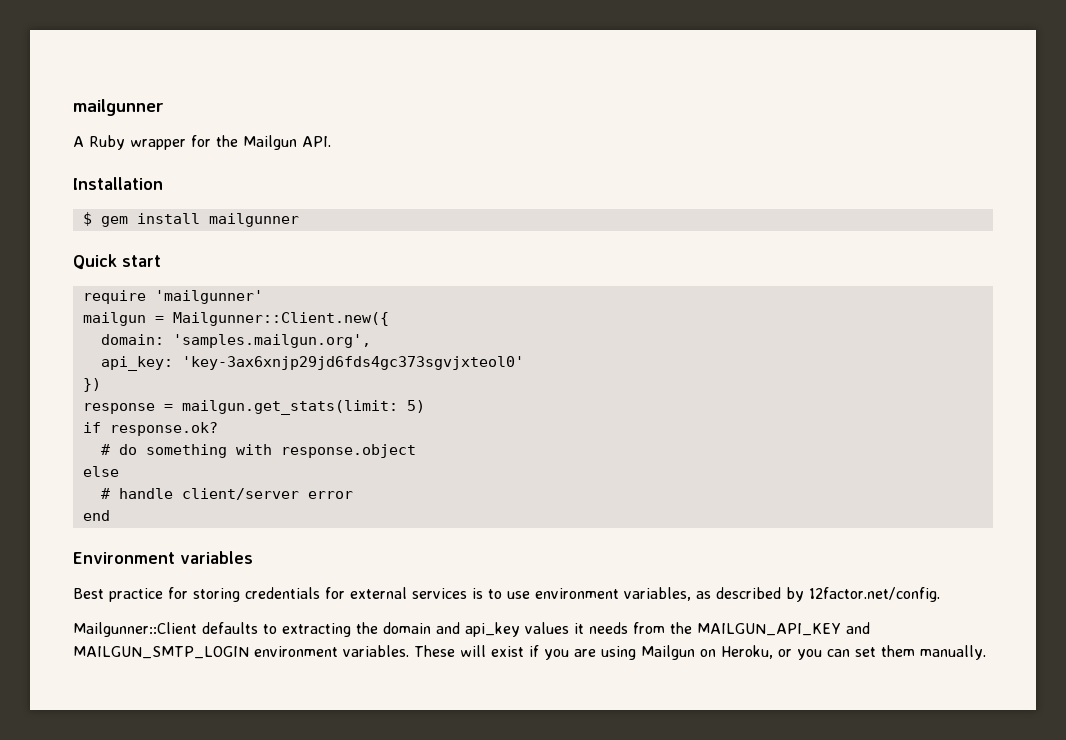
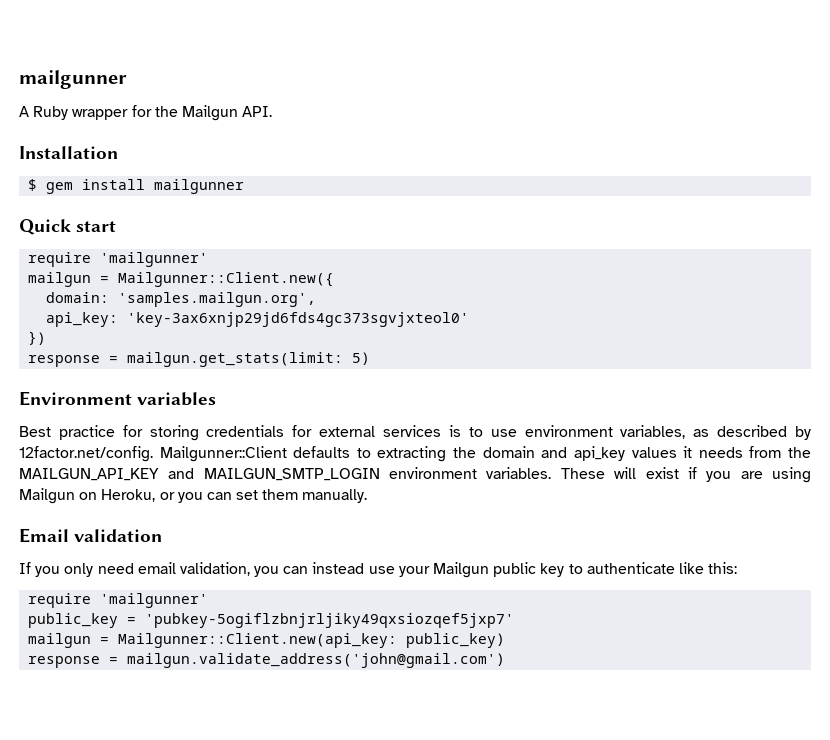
- if response.ok?
- # do something with response.object
- else
- # handle client/server error
- end
- Best practice for storing credentials for external services is to use environment variables, as described by 12factor.net/config.
- Mailgunner::Client defaults to extracting the domain and api_key values it needs from the MAILGUN_API_KEY and MAILGUN_SMTP_LOGIN environment variables.
+ Best practice for storing credentials for external services is to use environment variables, as described by 12factor.net/config. Mailgunner::Client defaults to extracting the domain and api_key values it needs from the MAILGUN_API_KEY and MAILGUN_SMTP_LOGIN environment variables.
+ Email validation
+ If you only need email validation, you can instead use your Mailgun public key to authenticate like this:
+ require 'mailgunner'
+ public_key = 'pubkey-5ogiflzbnjrljiky49qxsiozqef5jxp7'
+ mailgun = Mailgunner::Client.new(api_key: public_key)
+ response = mailgun.validate_address('john@gmail.com')

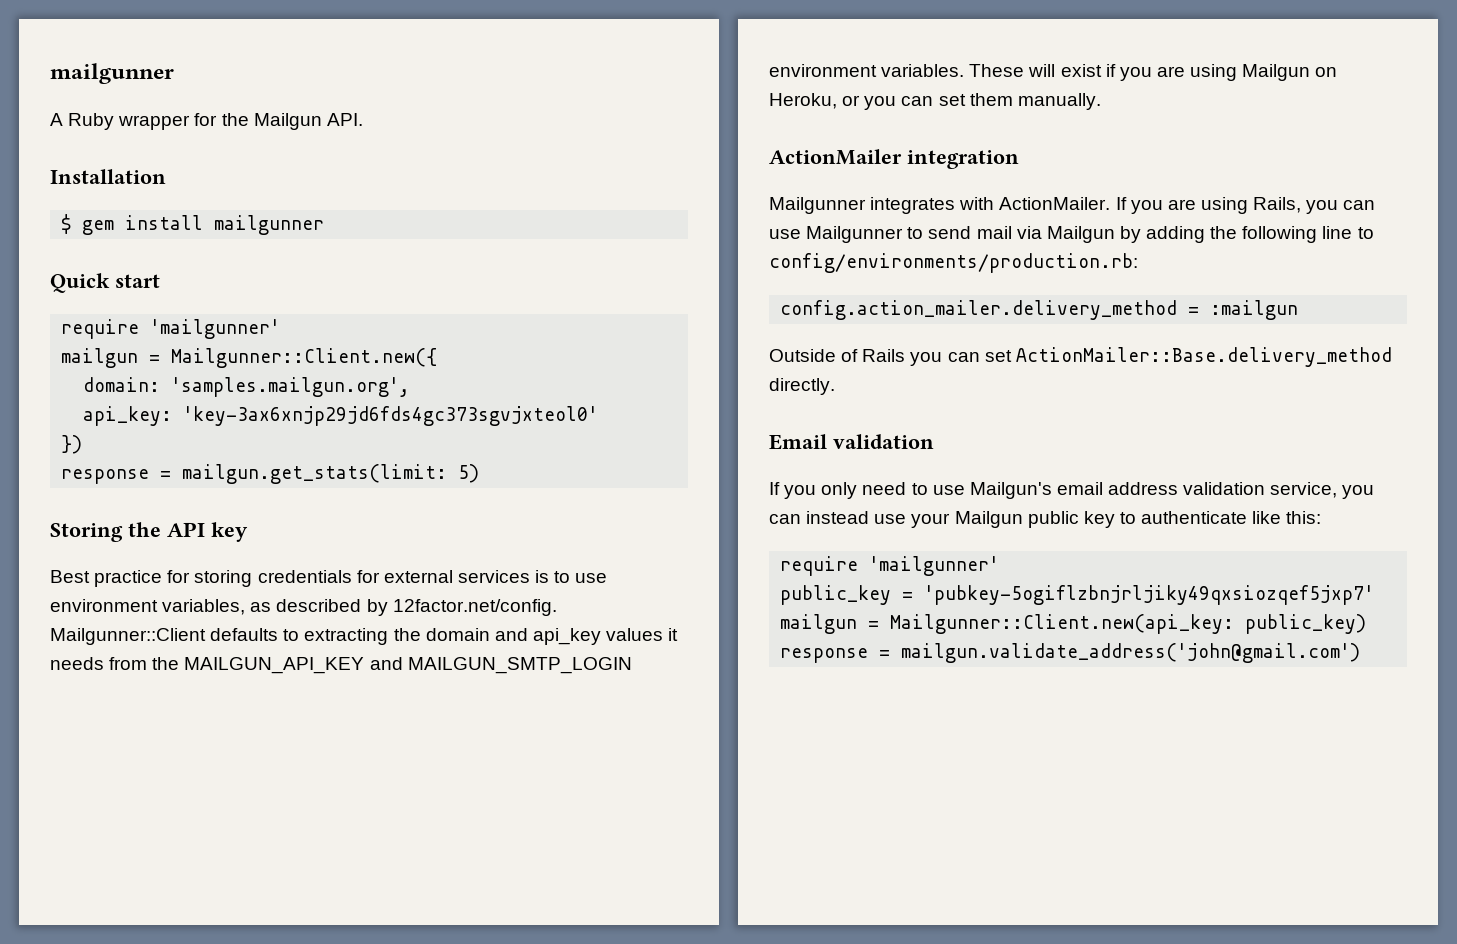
- Environment variables
+ Storing the API key
+ ActionMailer integration
+ Mailgunner integrates with ActionMailer. If you are using Rails, you can use Mailgunner to send mail via Mailgun by adding the following line to config/environments/production.rb:
+ config.action_mailer.delivery_method = :mailgun
+ Outside of Rails you can set ActionMailer::Base.delivery_method directly.
- If you only need email validation, you can instead use your Mailgun public key to authenticate like this:
+ If you only need to use Mailgun's email address validation service, you can instead use your Mailgun public key to authenticate like this:

